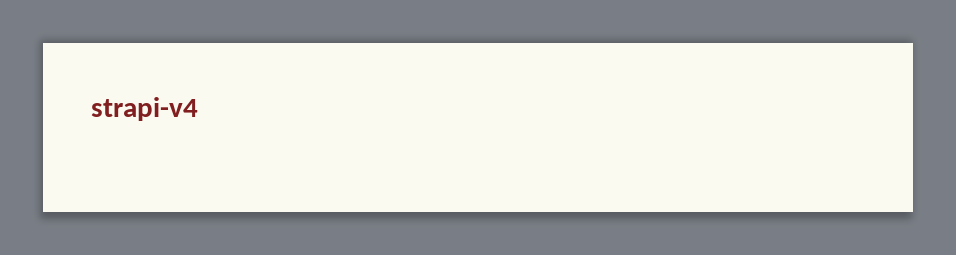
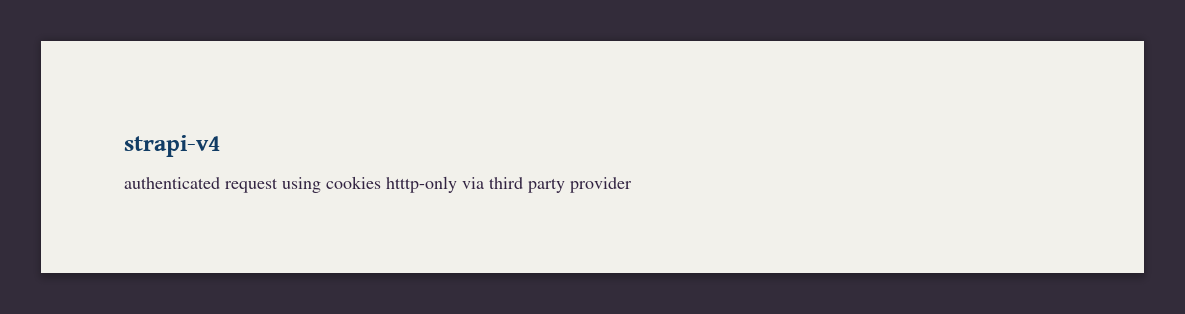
+ authenticated request using cookies htttp-only via third party provider

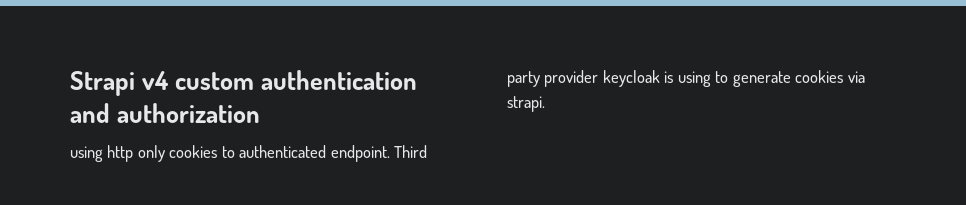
- strapi-v4
- authenticated request using cookies htttp-only via third party provider
+ Strapi v4 custom authentication and authorization
+ using http only cookies to authenticated endpoint. Third party provider keycloak is using to generate cookies via strapi.

